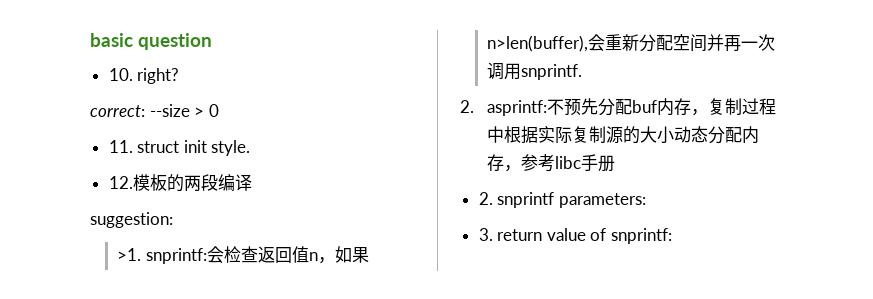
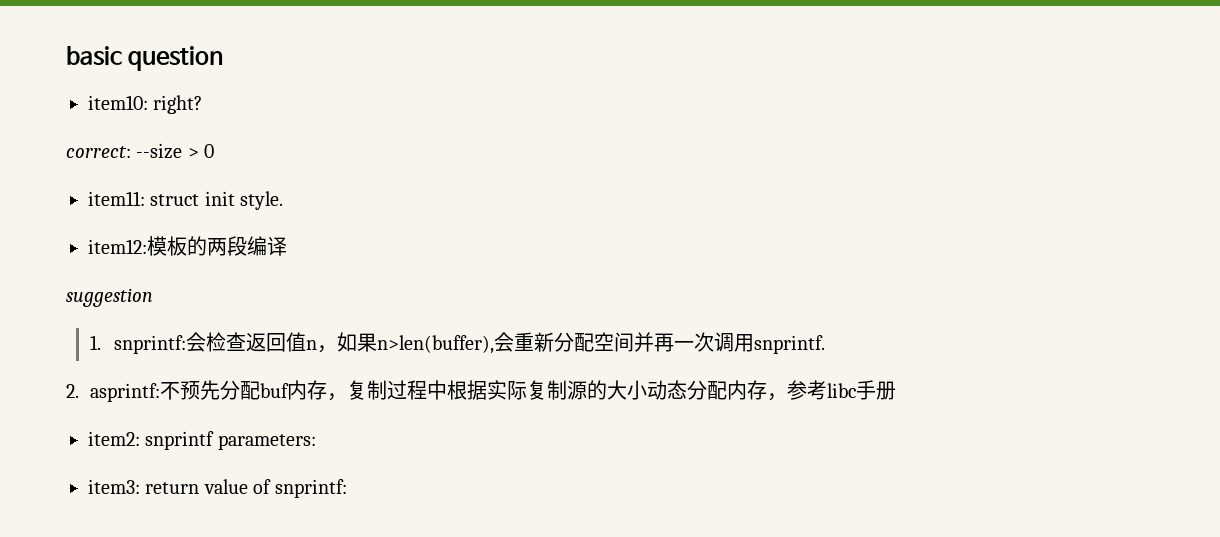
- 10. right?
+ item10: right?
- 11. struct init style.
+ item11: struct init style.
- 12.模板的两段编译
+ item12:模板的两段编译
- suggestion:
- >1. snprintf:会检查返回值n，如果n>len(buffer),会重新分配空间并再一次调用snprintf.
+ suggestion
+ 1. snprintf:会检查返回值n，如果n>len(buffer),会重新分配空间并再一次调用snprintf.
- 2. snprintf parameters:
+ item2: snprintf parameters:
- 3. return value of snprintf:
+ item3: return value of snprintf:

